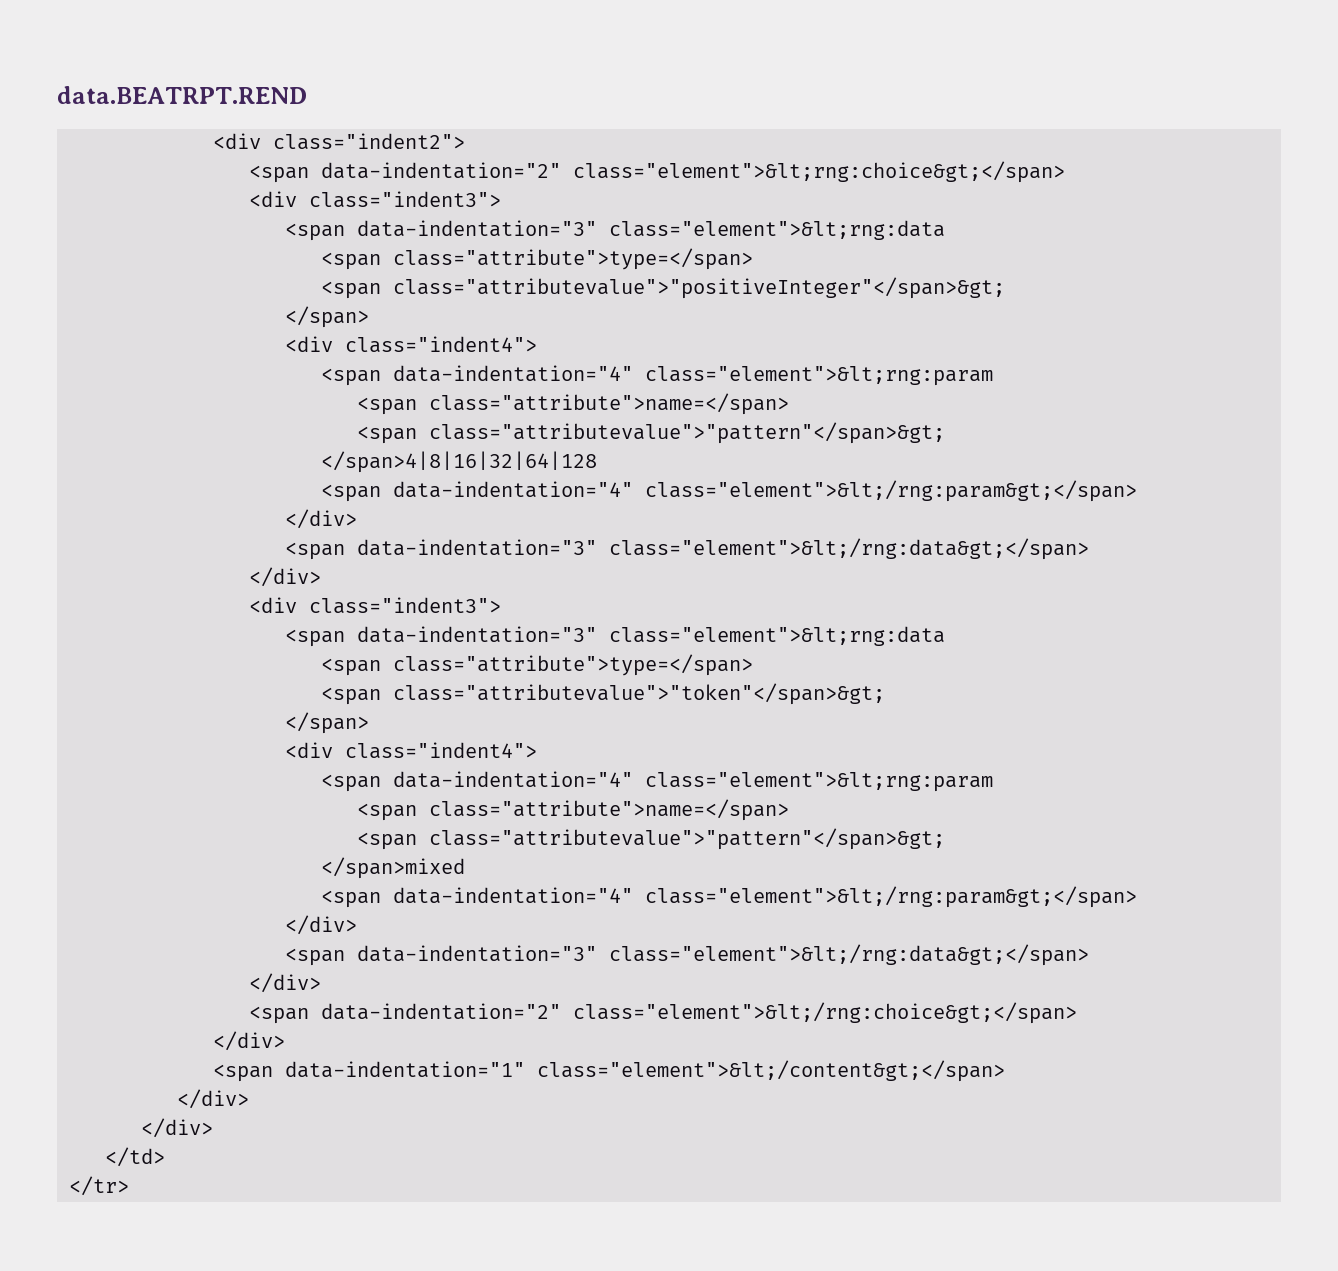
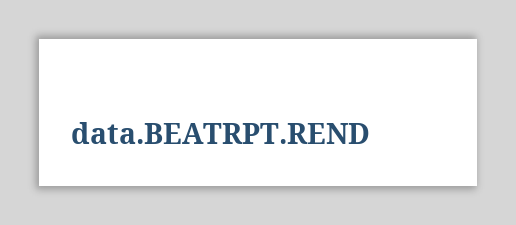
- <div class="indent2">
- <span data-indentation="2" class="element">&lt;rng:choice&gt;</span>
- <div class="indent3">
- <span data-indentation="3" class="element">&lt;rng:data
- <span class="attribute">type=</span>
- <span class="attributevalue">"positiveInteger"</span>&gt;
- </span>
- <div class="indent4">
- <span data-indentation="4" class="element">&lt;rng:param
- <span class="attribute">name=</span>
- <span class="attributevalue">"pattern"</span>&gt;
- </span>4|8|16|32|64|128
- <span data-indentation="4" class="element">&lt;/rng:param&gt;</span>
- </div>
- <span data-indentation="3" class="element">&lt;/rng:data&gt;</span>
- </div>
- <div class="indent3">
- <span data-indentation="3" class="element">&lt;rng:data
- <span class="attribute">type=</span>
- <span class="attributevalue">"token"</span>&gt;
- </span>
- <div class="indent4">
- <span data-indentation="4" class="element">&lt;rng:param
- <span class="attribute">name=</span>
- <span class="attributevalue">"pattern"</span>&gt;
- </span>mixed
- <span data-indentation="4" class="element">&lt;/rng:param&gt;</span>
- </div>
- <span data-indentation="3" class="element">&lt;/rng:data&gt;</span>
- </div>
- <span data-indentation="2" class="element">&lt;/rng:choice&gt;</span>
- </div>
- <span data-indentation="1" class="element">&lt;/content&gt;</span>
- </div>
- </div>
- </td>
- </tr>

